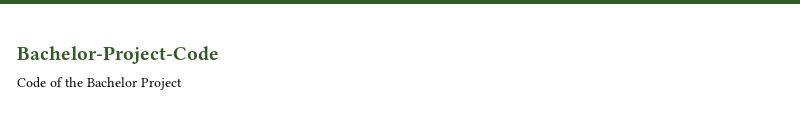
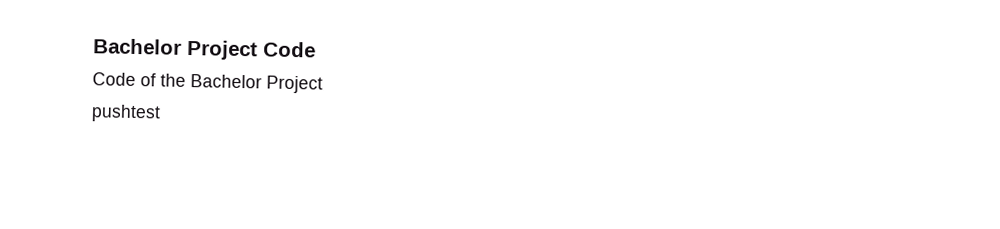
- Bachelor-Project-Code
+ Bachelor Project Code
+ pushtest

